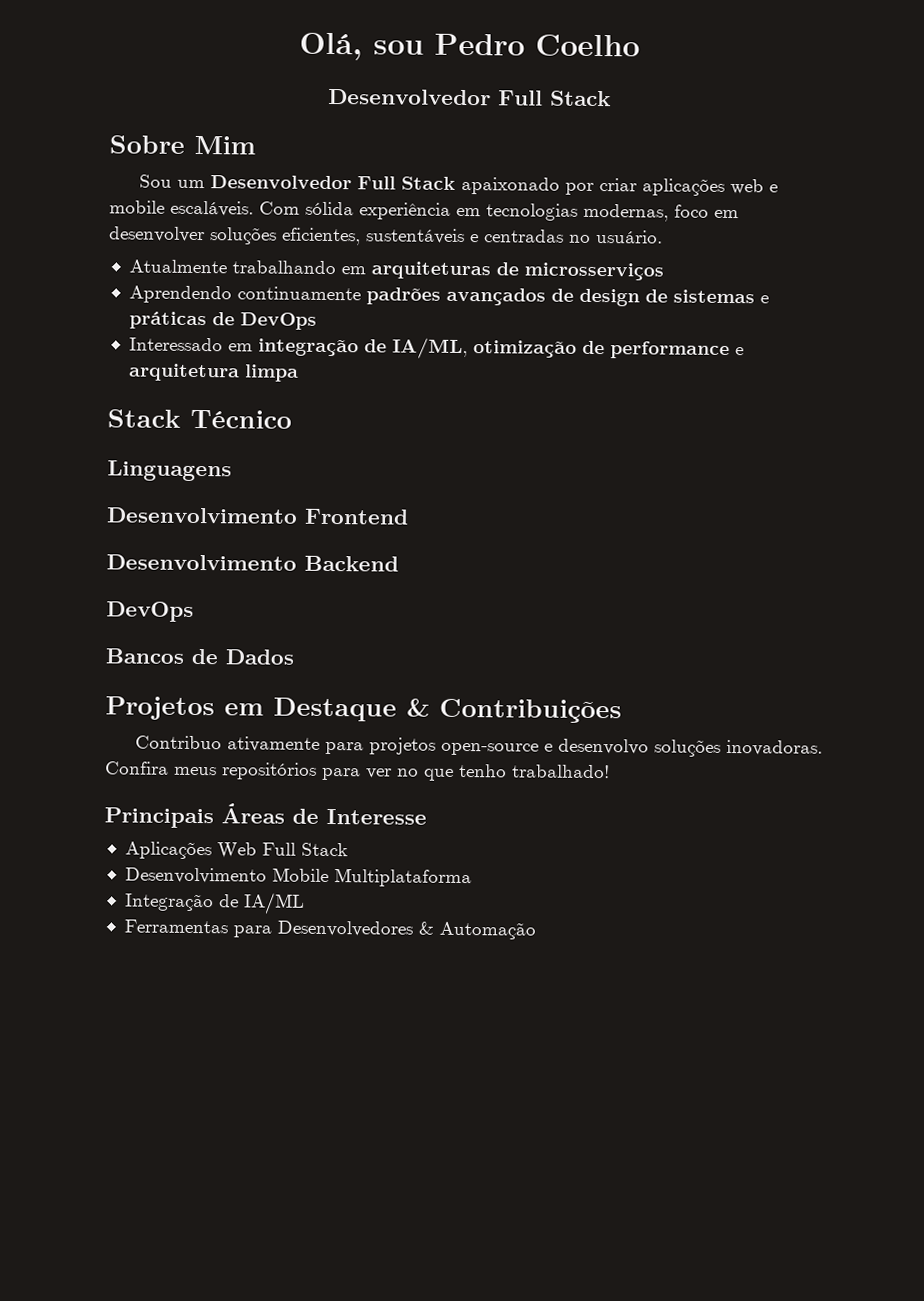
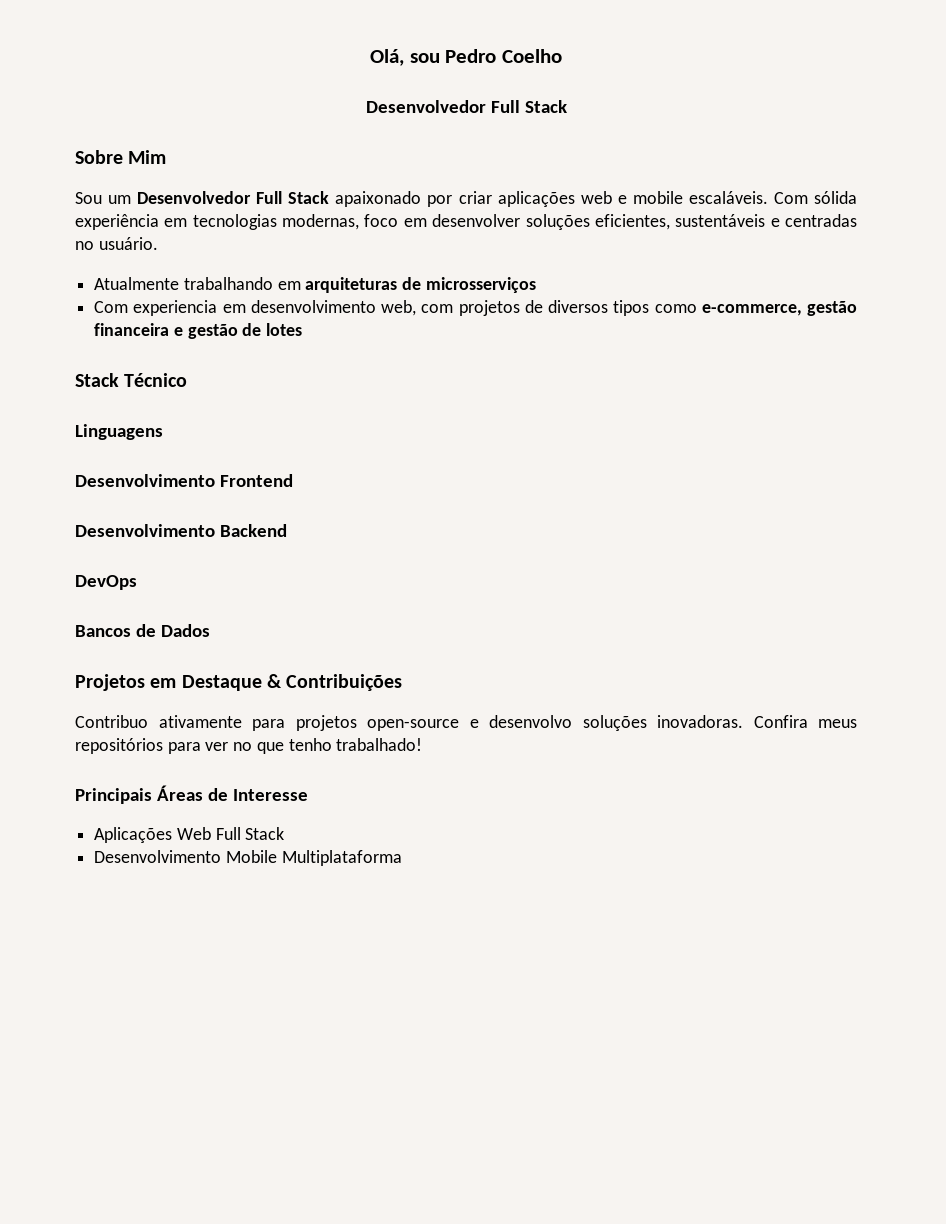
- Aprendendo continuamente padrões avançados de design de sistemas e práticas de DevOps
- Interessado em integração de IA/ML, otimização de performance e arquitetura limpa
+ Com experiencia em desenvolvimento web, com projetos de diversos tipos como e-commerce, gestão financeira e gestão de lotes
- Integração de IA/ML
- Ferramentas para Desenvolvedores & Automação

